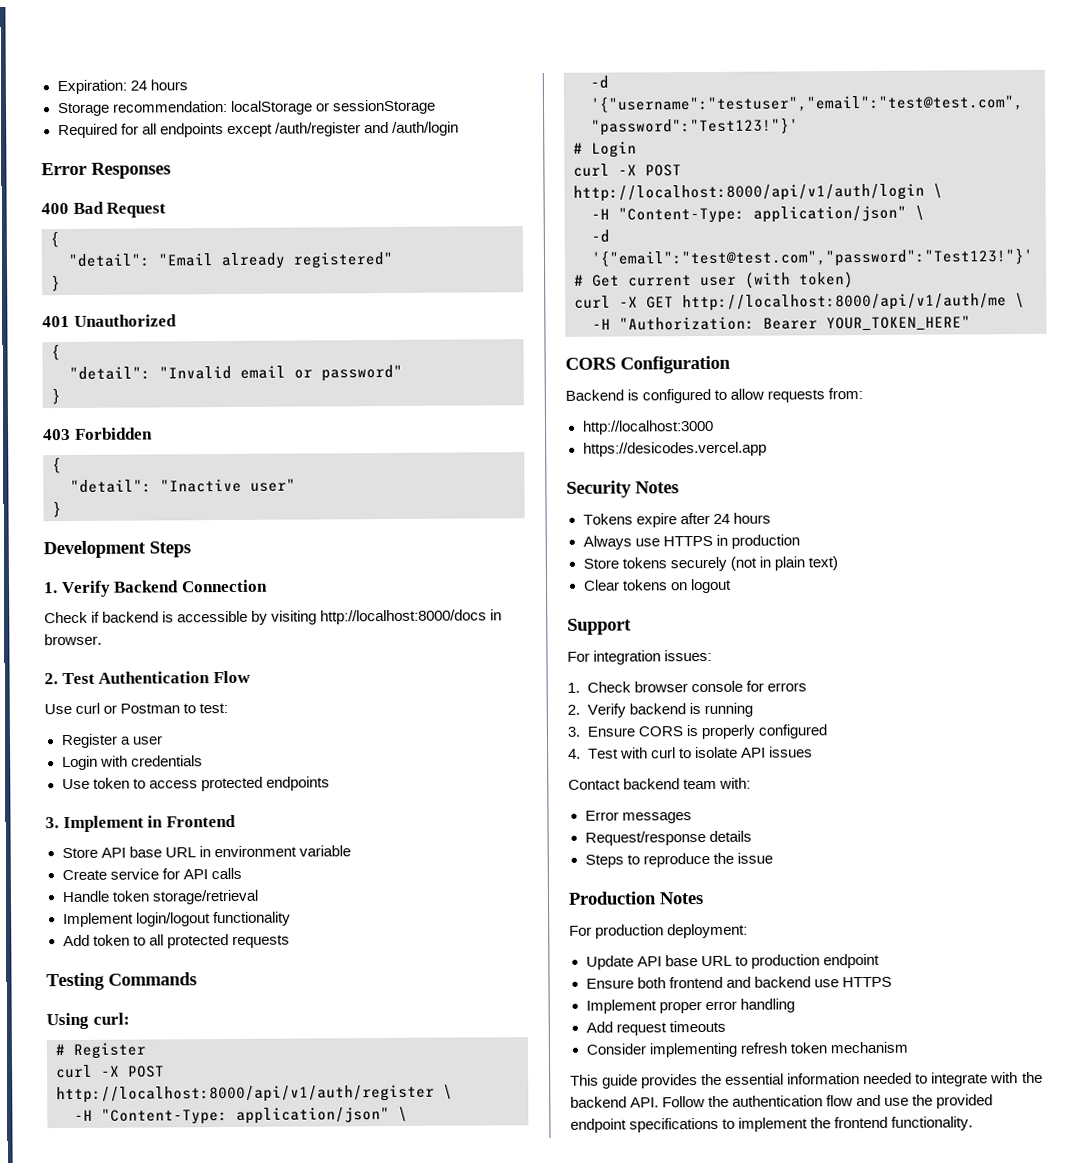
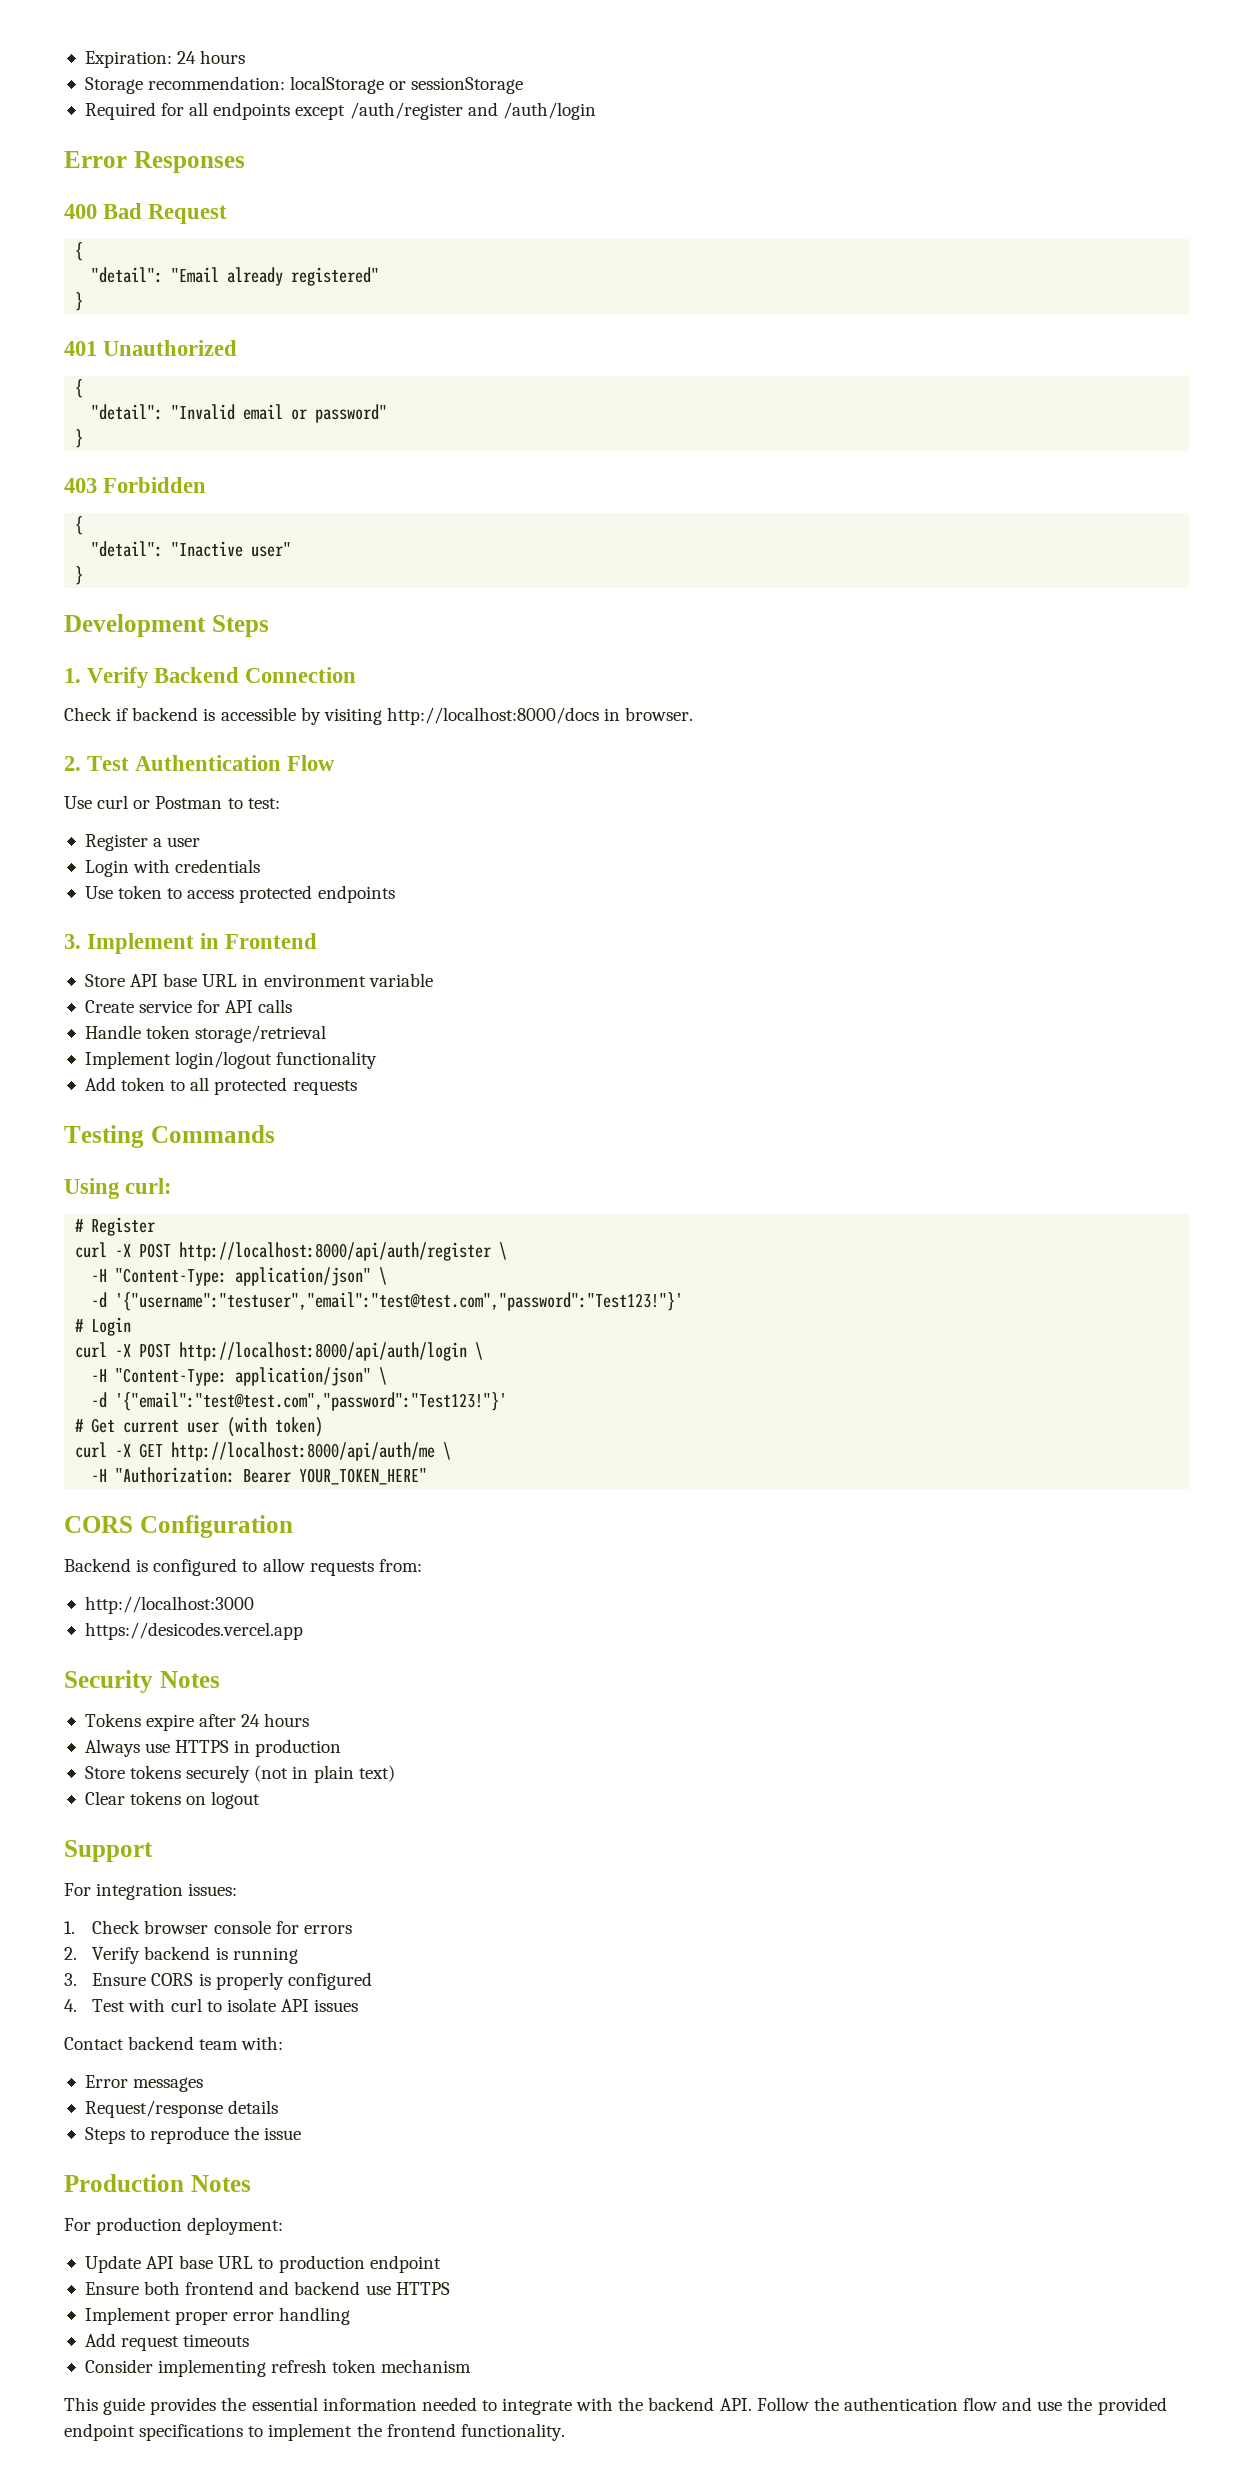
- curl -X POST http://localhost:8000/api/v1/auth/register \
+ curl -X POST http://localhost:8000/api/auth/register \
- curl -X POST http://localhost:8000/api/v1/auth/login \
+ curl -X POST http://localhost:8000/api/auth/login \
- curl -X GET http://localhost:8000/api/v1/auth/me \
+ curl -X GET http://localhost:8000/api/auth/me \

